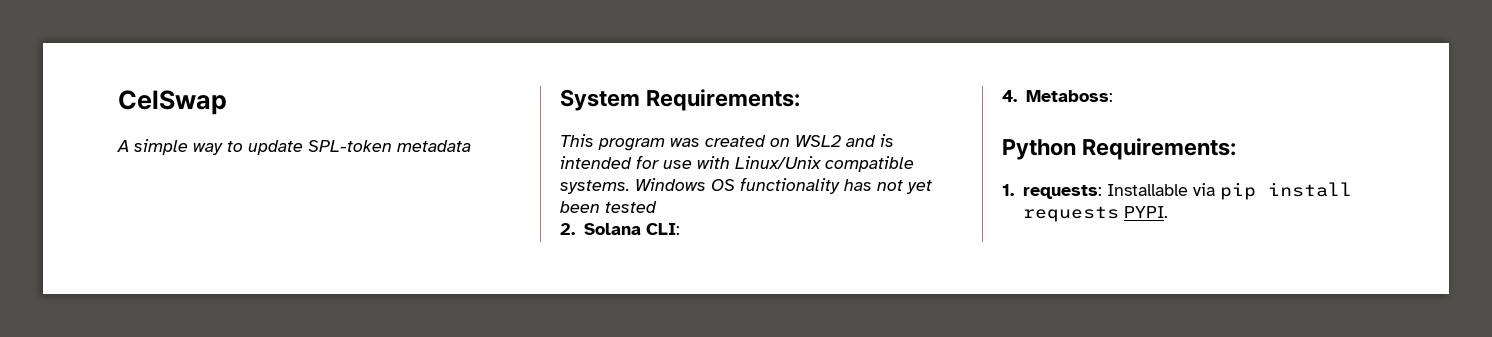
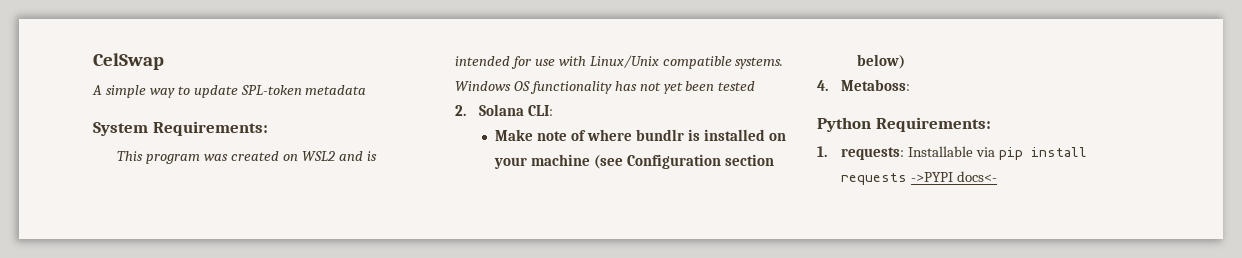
+ Make note of where bundlr is installed on your machine (see Configuration section below)
- 1. requests: Installable via pip install requests PYPI.
+ 1. requests: Installable via pip install requests ->PYPI docs<-

